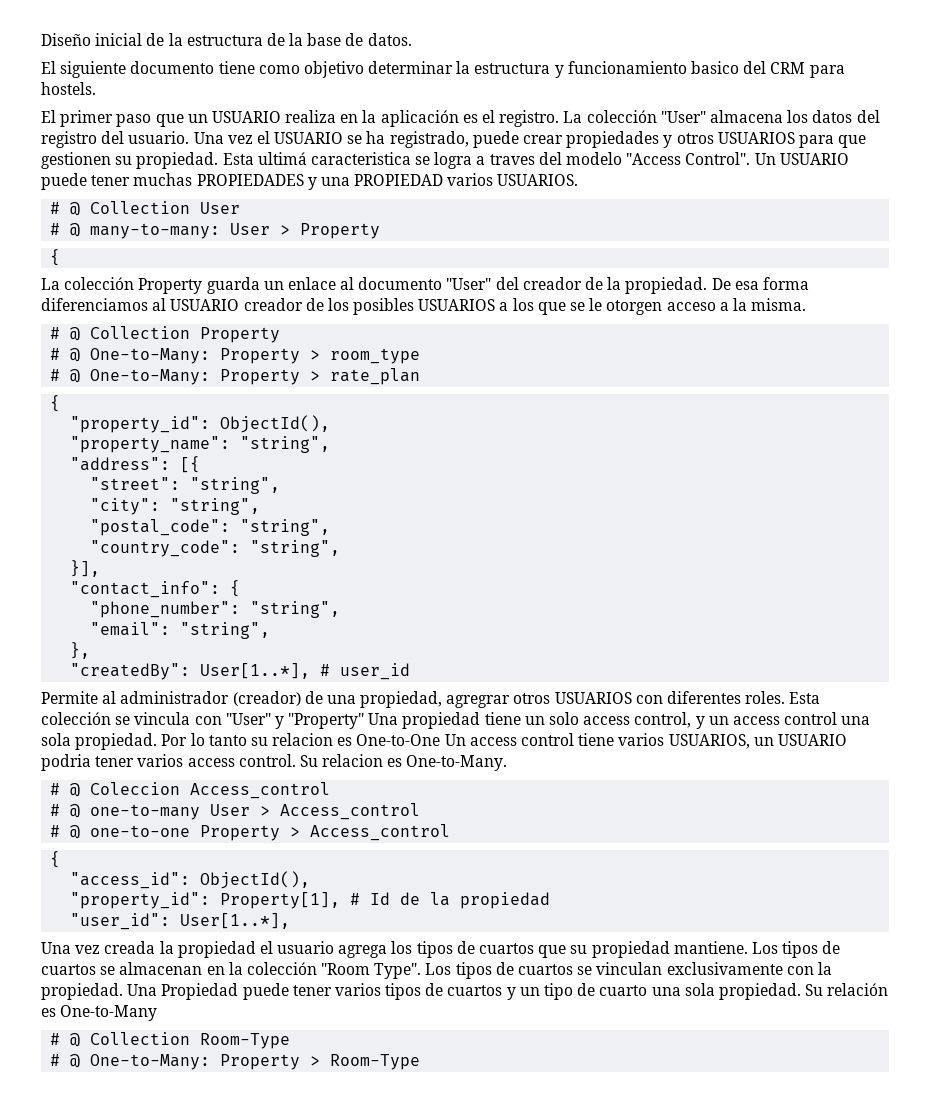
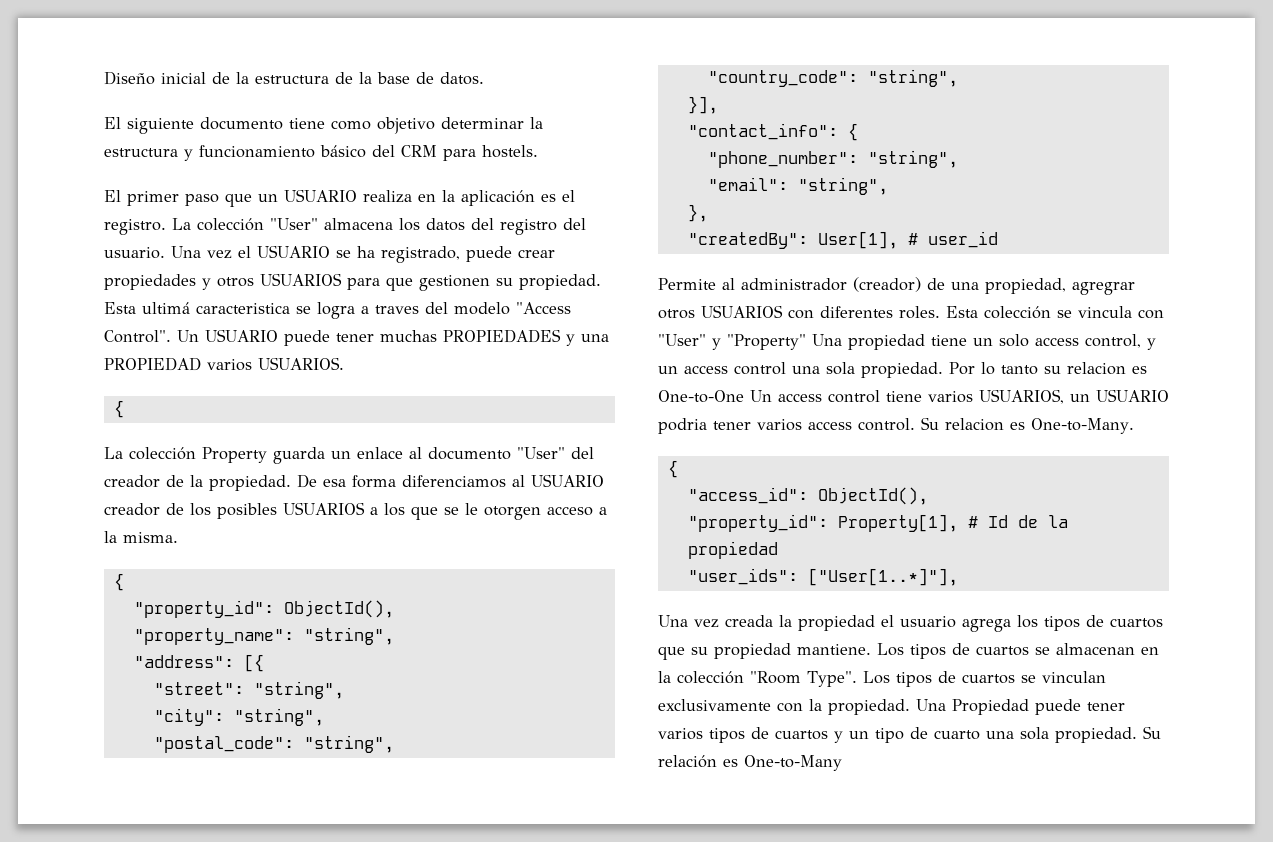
- El siguiente documento tiene como objetivo determinar la estructura y funcionamiento basico del CRM para hostels.
+ El siguiente documento tiene como objetivo determinar la estructura y funcionamiento básico del CRM para hostels.
- # @ Collection User
- # @ many-to-many: User > Property
- # @ Collection Property
- # @ One-to-Many: Property > room_type
- # @ One-to-Many: Property > rate_plan
- "createdBy": User[1..*], # user_id
+ "createdBy": User[1], # user_id
- # @ Coleccion Access_control
- # @ one-to-many User > Access_control
- # @ one-to-one Property > Access_control
- "user_id": User[1..*],
+ "user_ids": ["User[1..*]"],
- # @ Collection Room-Type
- # @ One-to-Many: Property > Room-Type

